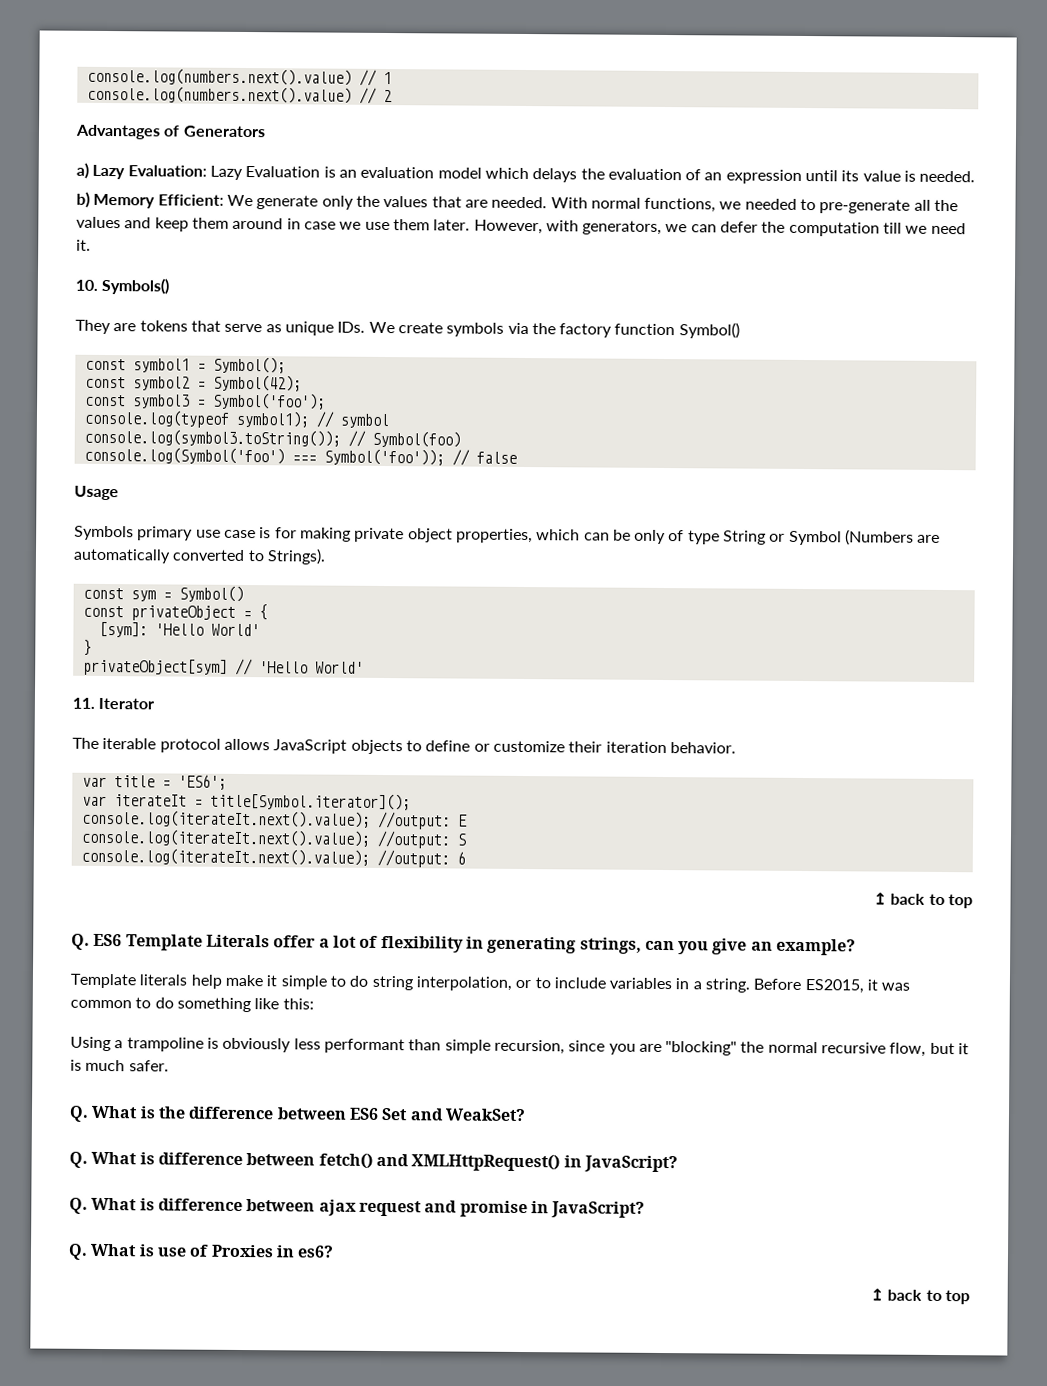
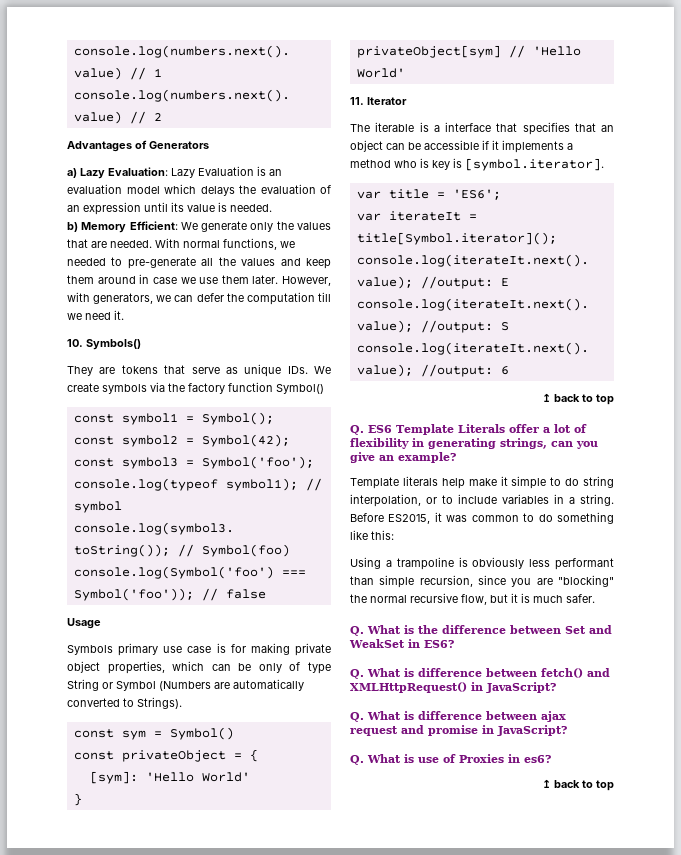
- The iterable protocol allows JavaScript objects to define or customize their iteration behavior.
+ The iterable is a interface that specifies that an object can be accessible if it implements a method who is key is [symbol.iterator].
- Q. What is the difference between ES6 Set and WeakSet?
+ Q. What is the difference between Set and WeakSet in ES6?

